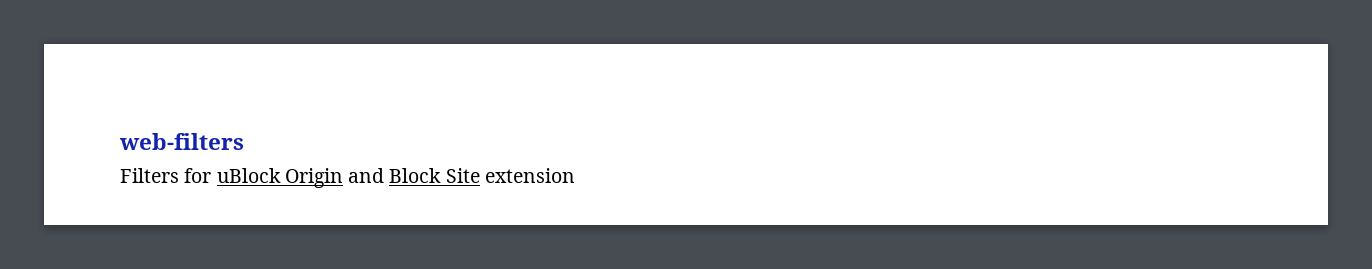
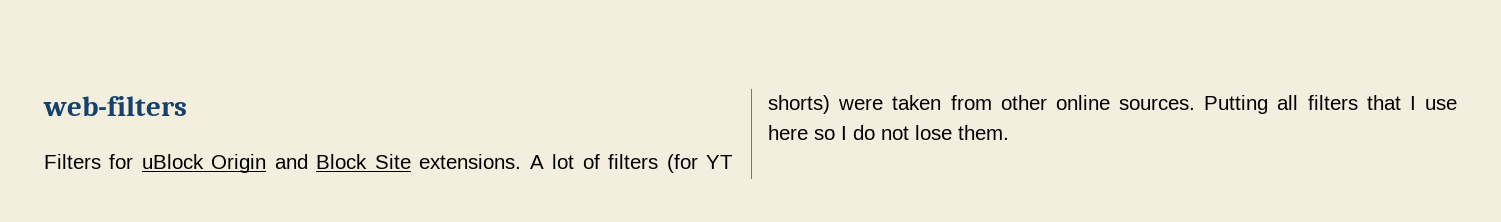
- Filters for uBlock Origin and Block Site extension
+ Filters for uBlock Origin and Block Site extensions. A lot of filters (for YT shorts) were taken from other online sources. Putting all filters that I use here so I do not lose them.

